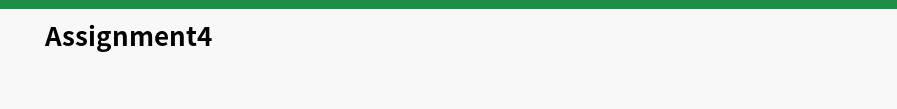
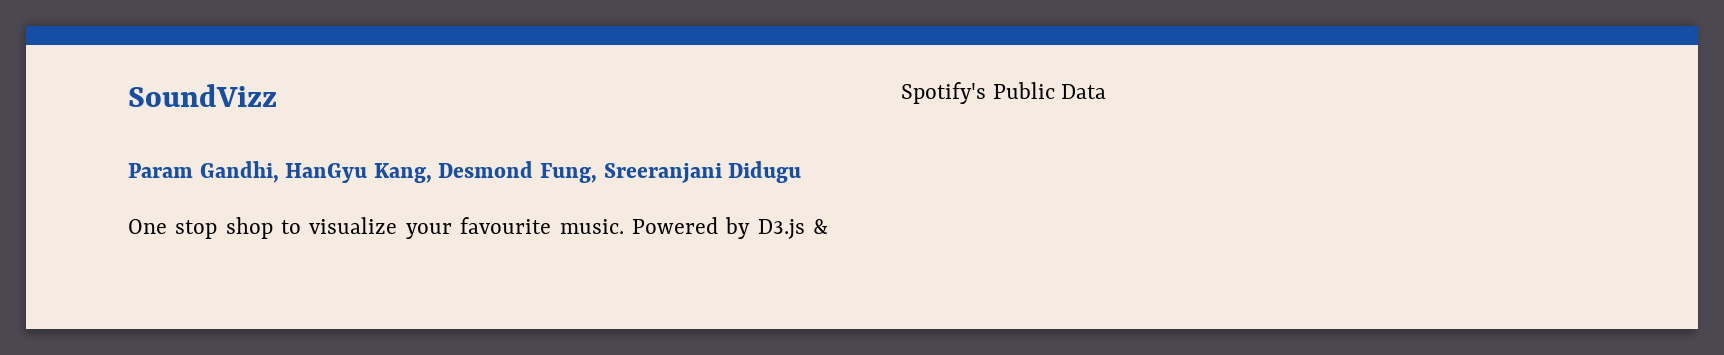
- Assignment4
+ SoundVizz
+ Param Gandhi, HanGyu Kang, Desmond Fung, Sreeranjani Didugu
+ One stop shop to visualize your favourite music. Powered by D3.js & Spotify's Public Data

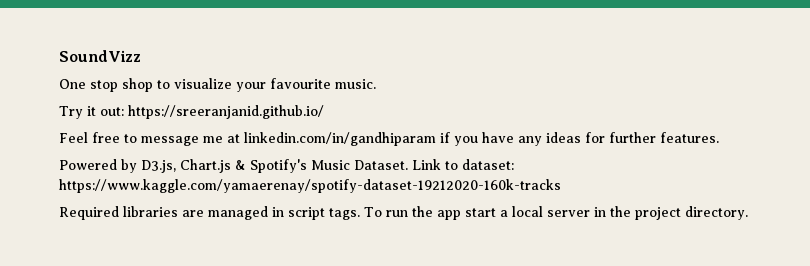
- Param Gandhi, HanGyu Kang, Desmond Fung, Sreeranjani Didugu
- One stop shop to visualize your favourite music. Powered by D3.js & Spotify's Public Data
+ One stop shop to visualize your favourite music.
+ Try it out: https://sreeranjanid.github.io/
+ Feel free to message me at linkedin.com/in/gandhiparam if you have any ideas for further features.
+ Powered by D3.js, Chart.js & Spotify's Music Dataset. Link to dataset: https://www.kaggle.com/yamaerenay/spotify-dataset-19212020-160k-tracks
+ Required libraries are managed in script tags. To run the app start a local server in the project directory.

